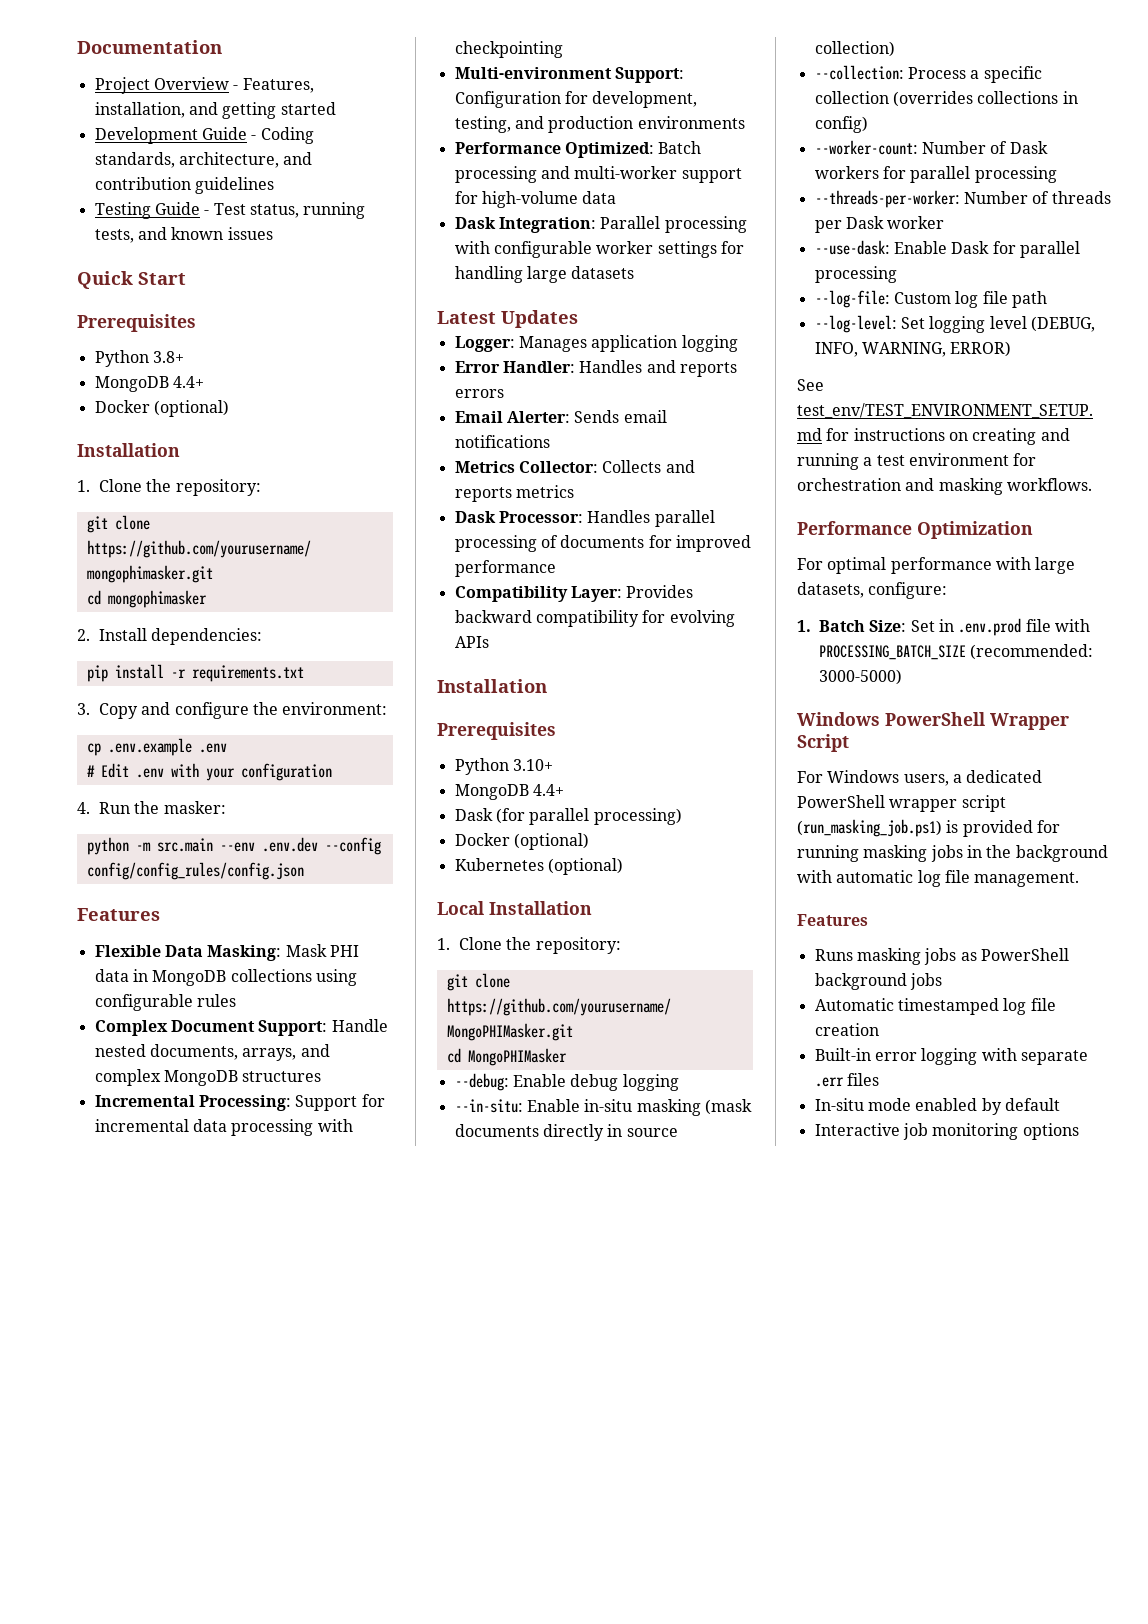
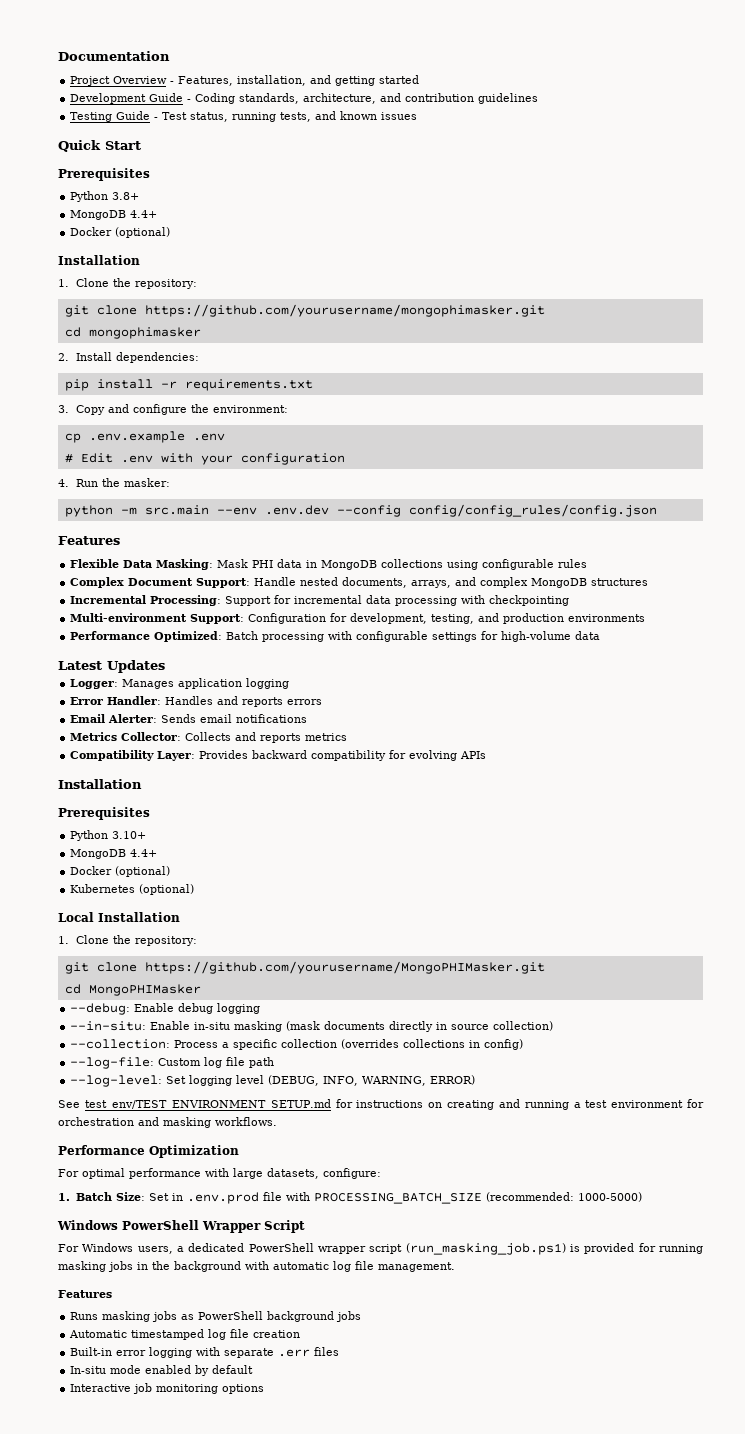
- Performance Optimized: Batch processing and multi-worker support for high-volume data
+ Performance Optimized: Batch processing with configurable settings for high-volume data
- Dask Integration: Parallel processing with configurable worker settings for handling large datasets
- Dask Processor: Handles parallel processing of documents for improved performance
- Dask (for parallel processing)
- --worker-count: Number of Dask workers for parallel processing
- --threads-per-worker: Number of threads per Dask worker
- --use-dask: Enable Dask for parallel processing
- 1. Batch Size: Set in .env.prod file with PROCESSING_BATCH_SIZE (recommended: 3000-5000)
+ 1. Batch Size: Set in .env.prod file with PROCESSING_BATCH_SIZE (recommended: 1000-5000)

